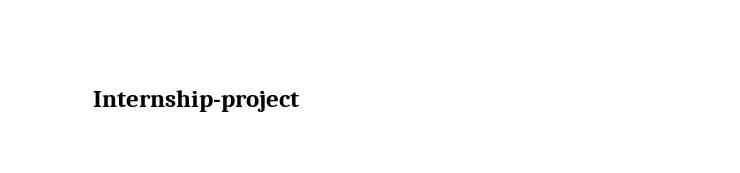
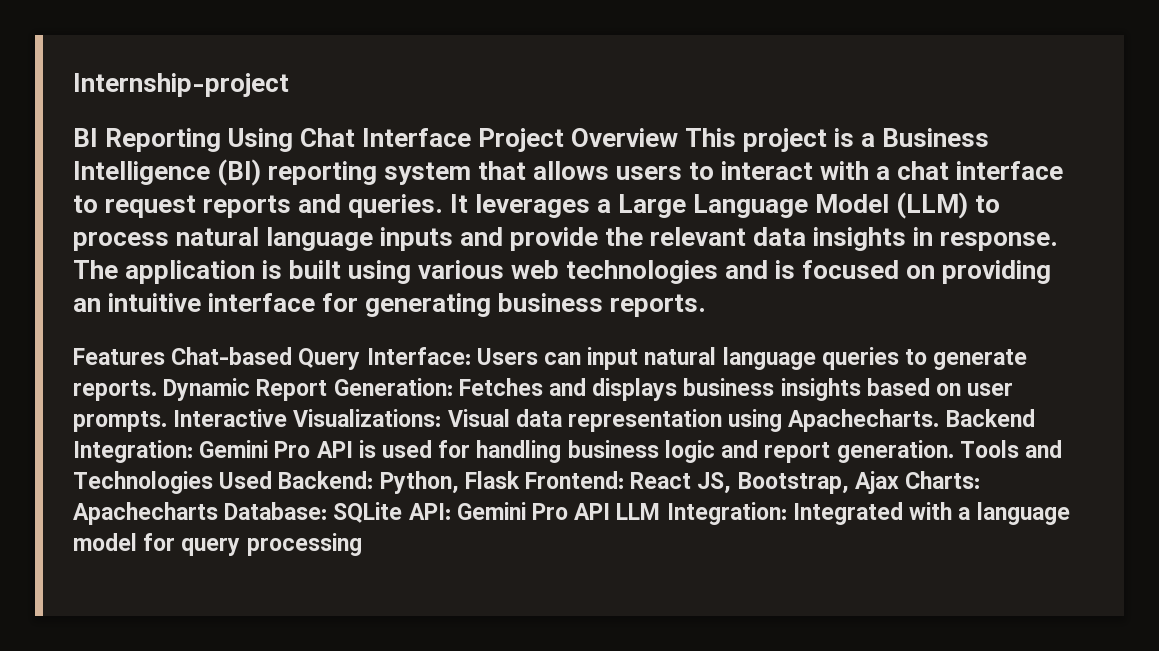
+ BI Reporting Using Chat Interface Project Overview This project is a Business Intelligence (BI) reporting system that allows users to interact with a chat interface to request reports and queries. It leverages a Large Language Model (LLM) to process natural language inputs and provide the relevant data insights in response. The application is built using various web technologies and is focused on providing an intuitive interface for generating business reports.
+ Features Chat-based Query Interface: Users can input natural language queries to generate reports. Dynamic Report Generation: Fetches and displays business insights based on user prompts. Interactive Visualizations: Visual data representation using Apachecharts. Backend Integration: Gemini Pro API is used for handling business logic and report generation. Tools and Technologies Used Backend: Python, Flask Frontend: React JS, Bootstrap, Ajax Charts: Apachecharts Database: SQLite API: Gemini Pro API LLM Integration: Integrated with a language model for query processing

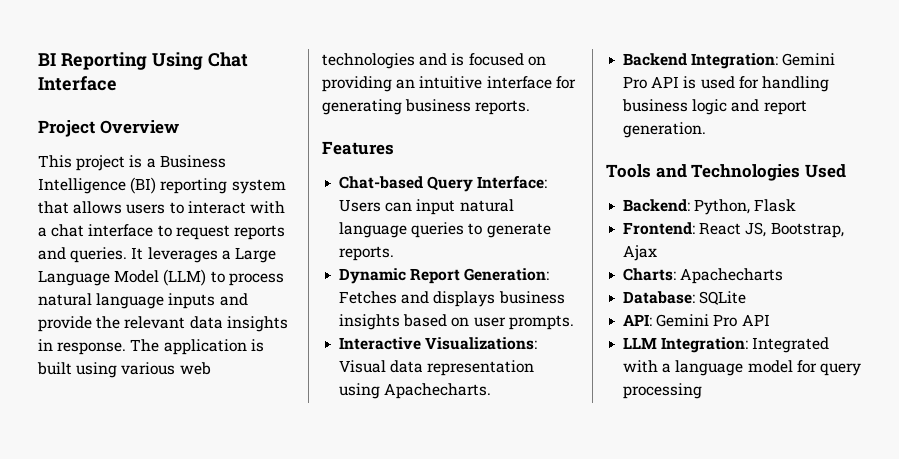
- Internship-project
- BI Reporting Using Chat Interface Project Overview This project is a Business Intelligence (BI) reporting system that allows users to interact with a chat interface to request reports and queries.
+ BI Reporting Using Chat Interface
+ Project Overview
+ This project is a Business Intelligence (BI) reporting system that allows users to interact with a chat interface to request reports and queries.
- Features Chat-based Query Interface:
+ Features
+ Chat-based Query Interface:
- Users can input natural language queries to generate reports. Dynamic Report Generation:
+ Users can input natural language queries to generate reports.
+ Dynamic Report Generation:
- Fetches and displays business insights based on user prompts. Interactive Visualizations:
+ Fetches and displays business insights based on user prompts.
+ Interactive Visualizations:
- Visual data representation using Apachecharts. Backend Integration:
+ Visual data representation using Apachecharts.
+ Backend Integration:
- Gemini Pro API is used for handling business logic and report generation. Tools and Technologies Used Backend:
+ Gemini Pro API is used for handling business logic and report generation.
+ Tools and Technologies Used
+ Backend:
- Python, Flask Frontend:
+ Python, Flask
+ Frontend:
- React JS, Bootstrap, Ajax Charts:
+ React JS, Bootstrap, Ajax
+ Charts:
- Apachecharts Database:
+ Apachecharts
+ Database:
- SQLite API: Gemini Pro API LLM Integration:
+ SQLite
+ API: Gemini Pro API
+ LLM Integration:

